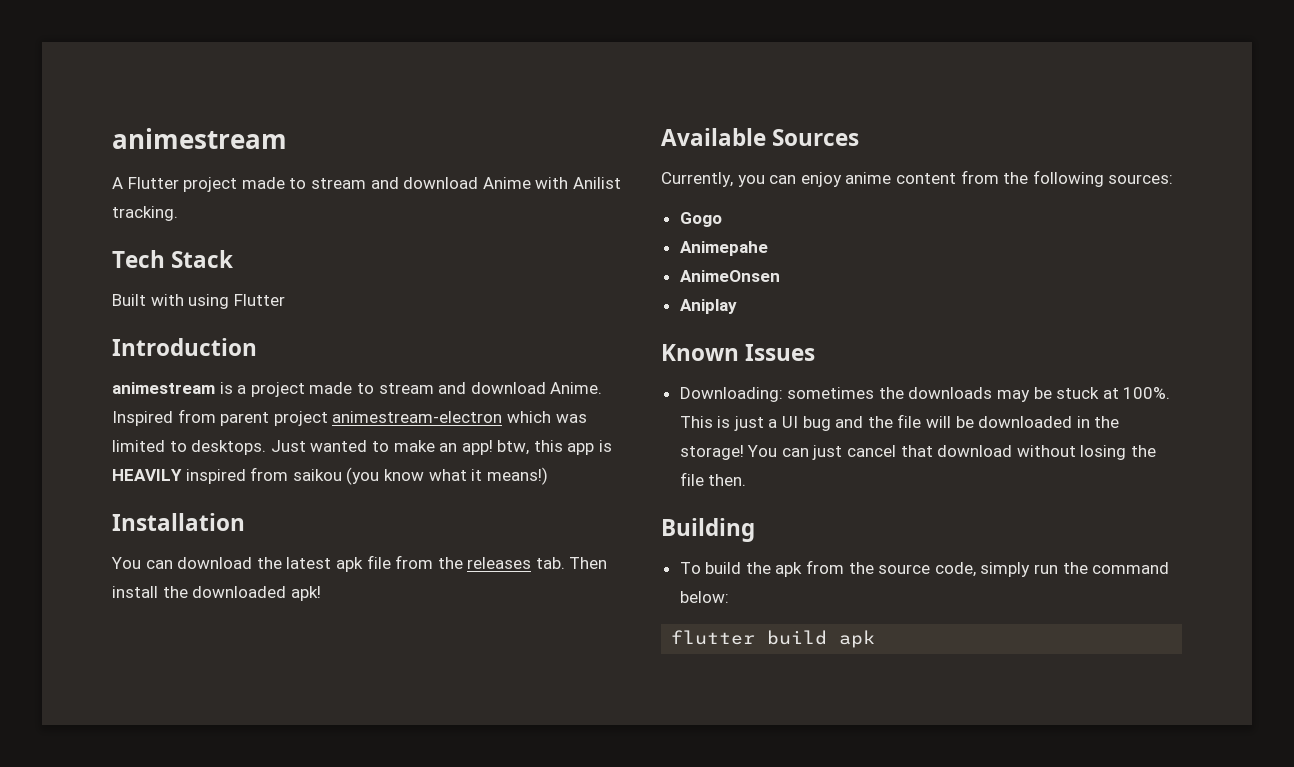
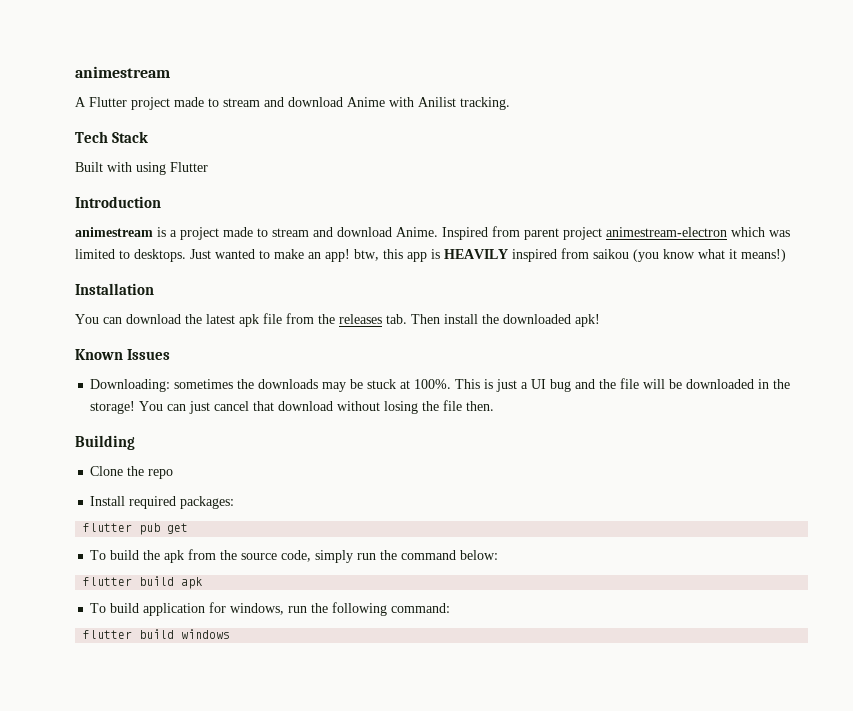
- Available Sources
- Currently, you can enjoy anime content from the following sources:
- Gogo
- Animepahe
- AnimeOnsen
- Aniplay
+ Clone the repo
+ Install required packages:
+ flutter pub get
+ To build application for windows, run the following command:
+ flutter build windows

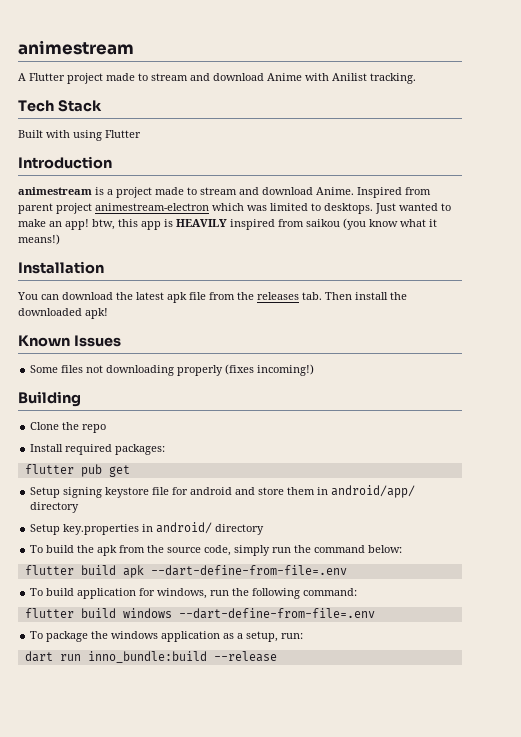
- Downloading: sometimes the downloads may be stuck at 100%. This is just a UI bug and the file will be downloaded in the storage! You can just cancel that download without losing the file then.
+ Some files not downloading properly (fixes incoming!)
+ Setup signing keystore file for android and store them in android/app/ directory
+ Setup key.properties in android/ directory
- flutter build apk
+ flutter build apk --dart-define-from-file=.env
- flutter build windows
+ flutter build windows --dart-define-from-file=.env
+ To package the windows application as a setup, run:
+ dart run inno_bundle:build --release

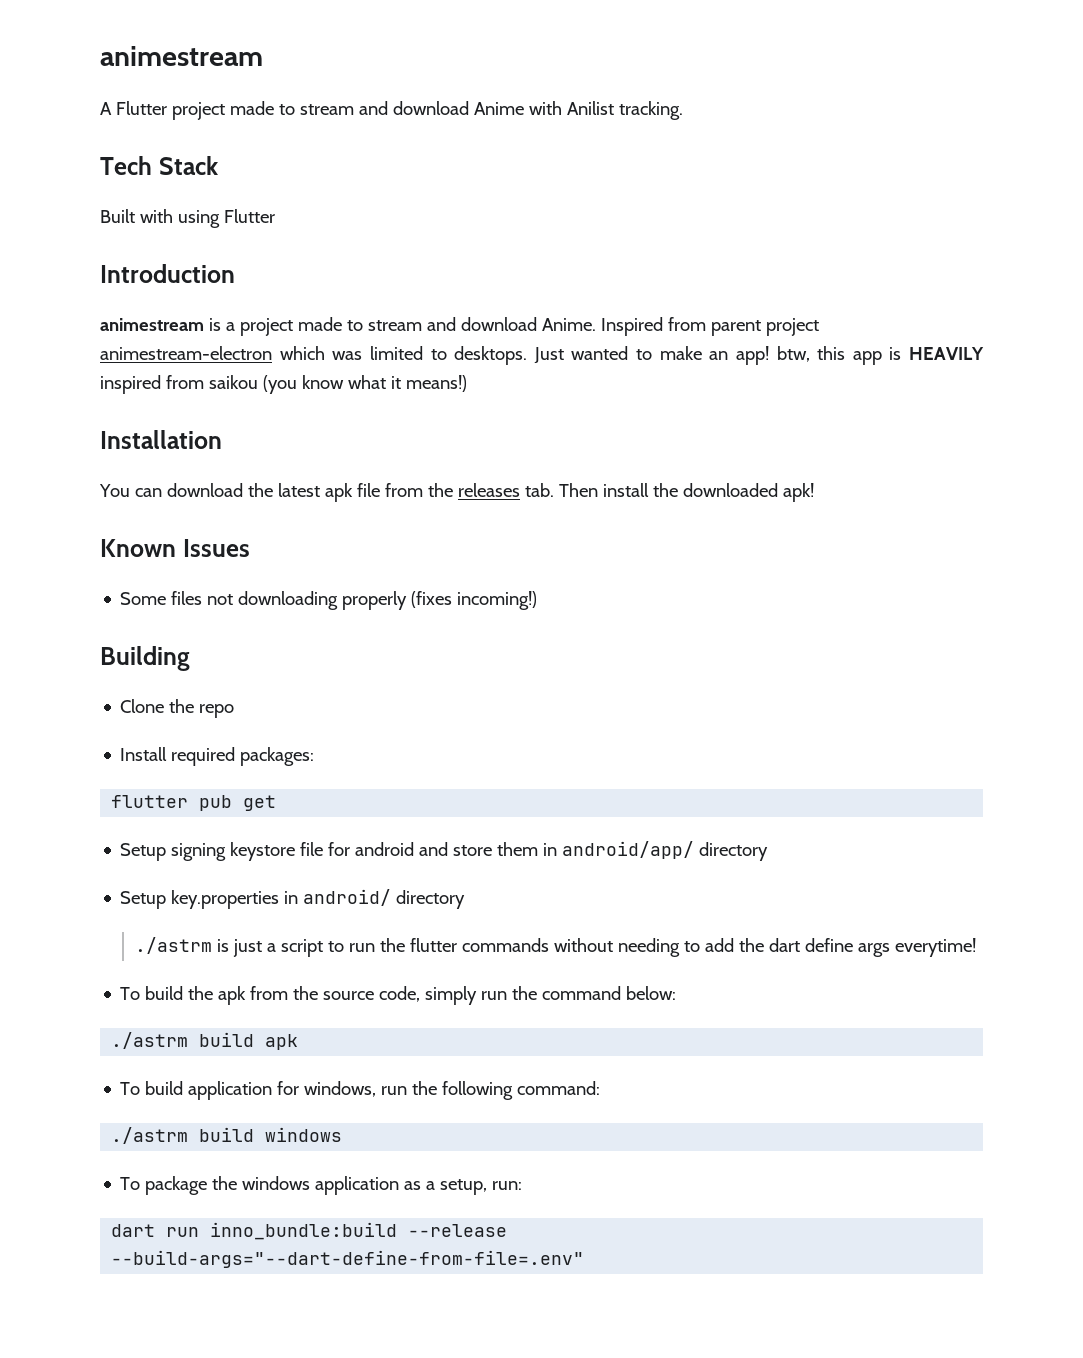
+ ./astrm is just a script to run the flutter commands without needing to add the dart define args everytime!
- flutter build apk --dart-define-from-file=.env
+ ./astrm build apk
- flutter build windows --dart-define-from-file=.env
+ ./astrm build windows
- dart run inno_bundle:build --release
+ dart run inno_bundle:build --release --build-args="--dart-define-from-file=.env"

